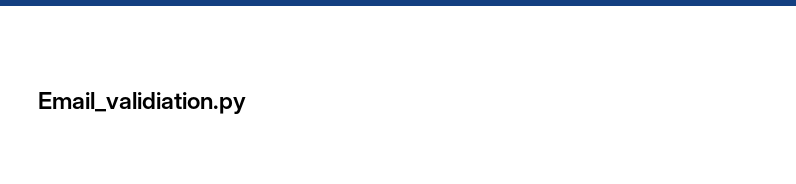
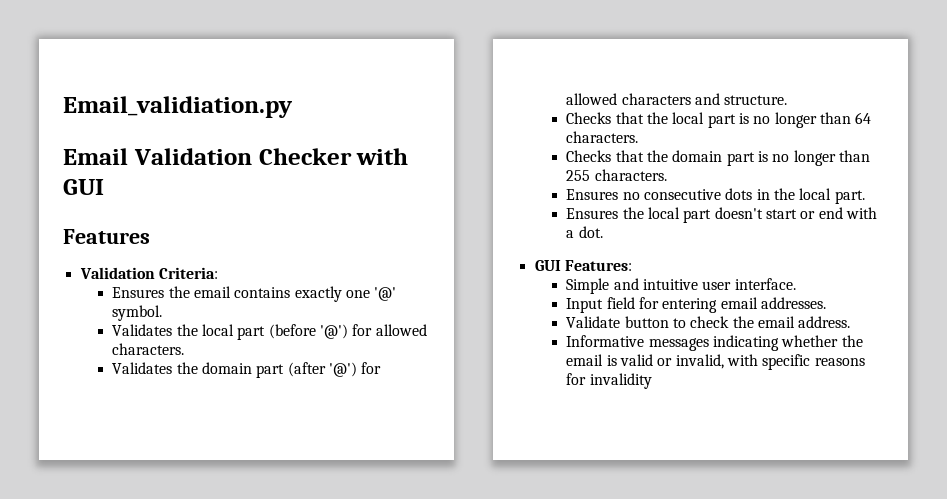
+ Email Validation Checker with GUI
+ Features
+ Validation Criteria:
+ Ensures the email contains exactly one '@' symbol.
+ Validates the local part (before '@') for allowed characters.
+ Validates the domain part (after '@') for allowed characters and structure.
+ Checks that the local part is no longer than 64 characters.
+ Checks that the domain part is no longer than 255 characters.
+ Ensures no consecutive dots in the local part.
+ Ensures the local part doesn't start or end with a dot.
+ GUI Features:
+ Simple and intuitive user interface.
+ Input field for entering email addresses.
+ Validate button to check the email address.
+ Informative messages indicating whether the email is valid or invalid, with specific reasons for invalidity

